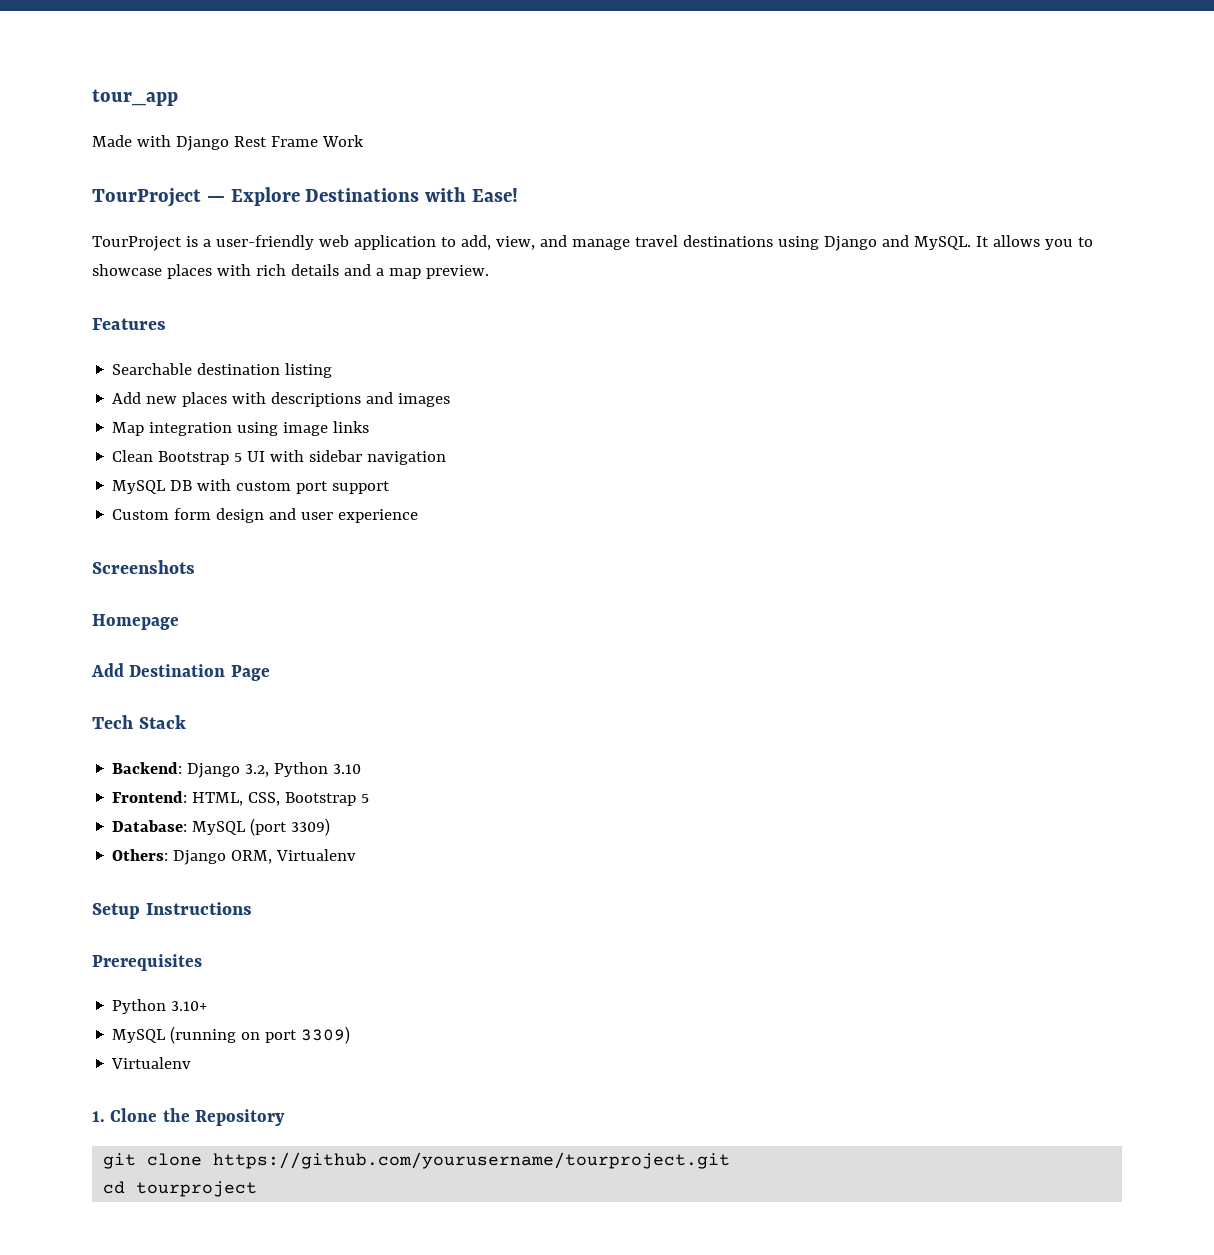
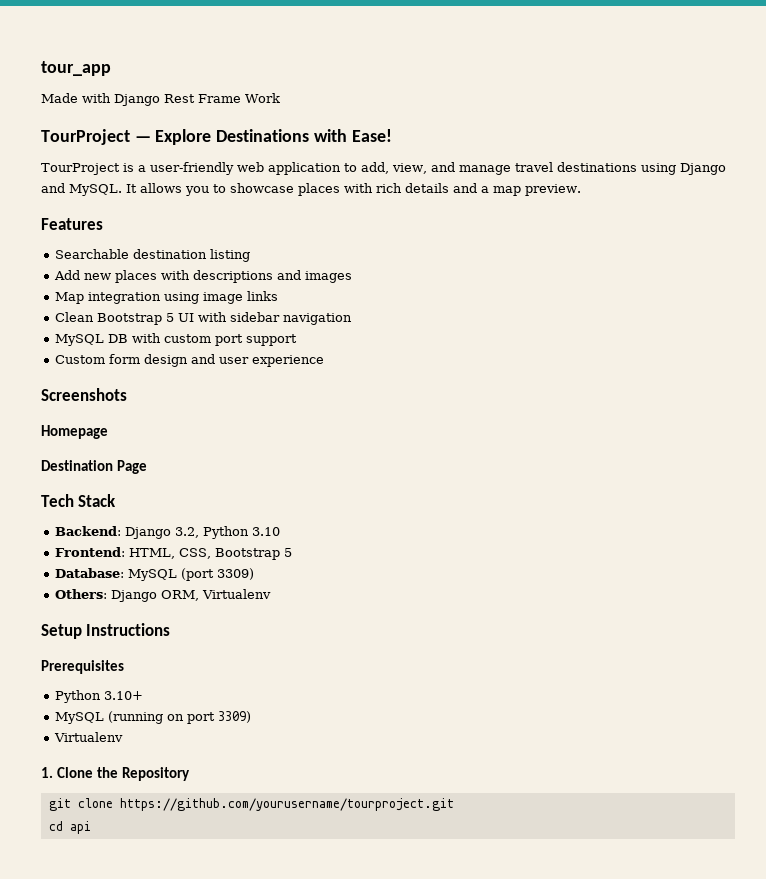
- Add Destination Page
+ Destination Page
- cd tourproject
+ cd api

